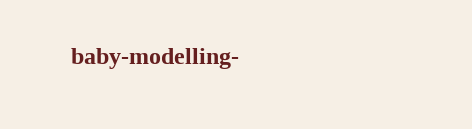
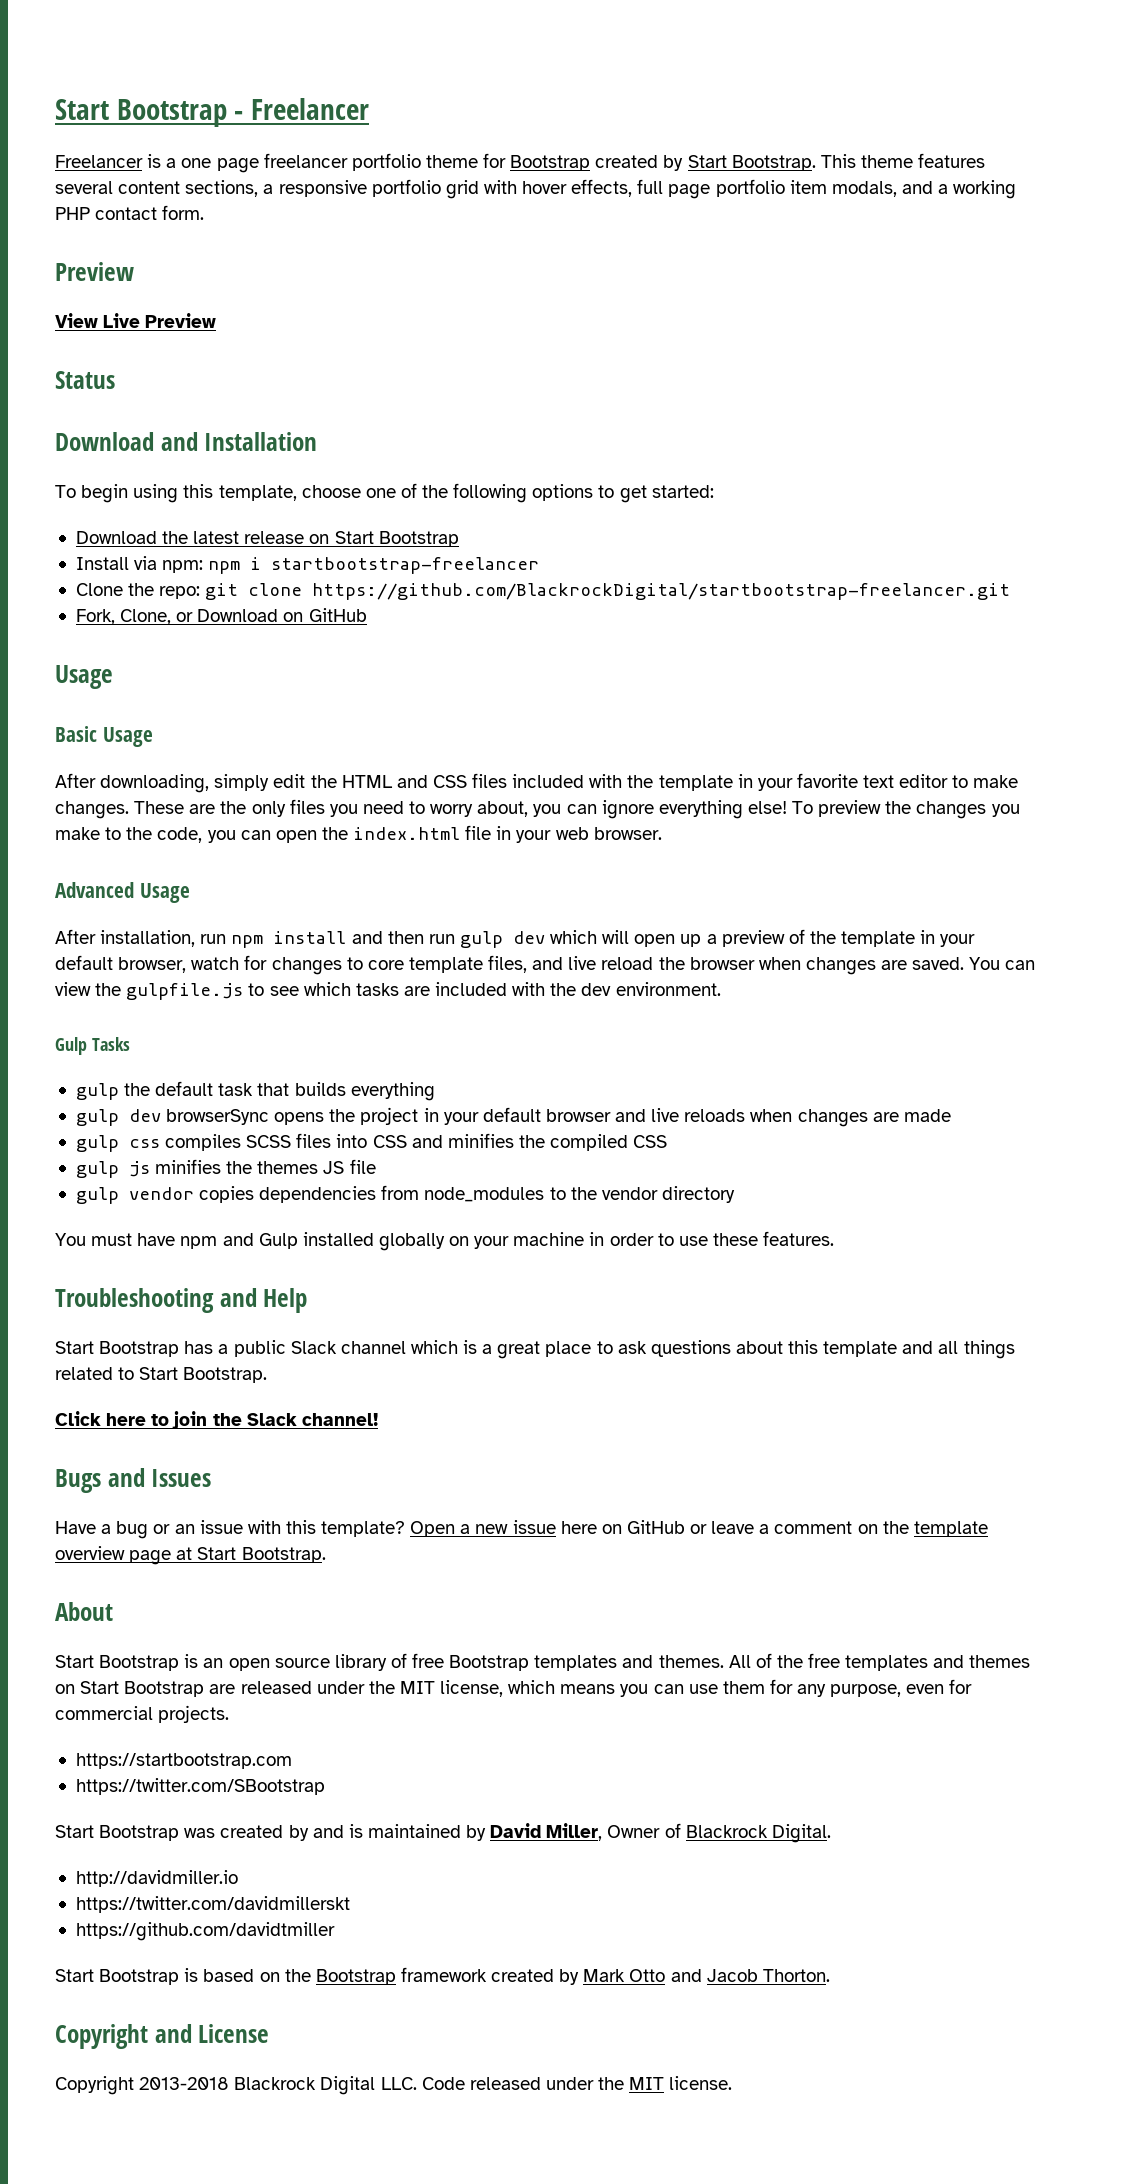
- baby-modelling-
+ Start Bootstrap - Freelancer
+ Freelancer is a one page freelancer portfolio theme for Bootstrap created by Start Bootstrap. This theme features several content sections, a responsive portfolio grid with hover effects, full page portfolio item modals, and a working PHP contact form.
+ Preview
+ View Live Preview
+ Status
+ Download and Installation
+ To begin using this template, choose one of the following options to get started:
+ Download the latest release on Start Bootstrap
+ Install via npm: npm i startbootstrap-freelancer
+ Clone the repo: git clone https://github.com/BlackrockDigital/startbootstrap-freelancer.git
+ Fork, Clone, or Download on GitHub
+ Usage
+ Basic Usage
+ After downloading, simply edit the HTML and CSS files included with the template in your favorite text editor to make changes. These are the only files you need to worry about, you can ignore everything else! To preview the changes you make to the code, you can open the index.html file in your web browser.
+ Advanced Usage
+ After installation, run npm install and then run gulp dev which will open up a preview of the template in your default browser, watch for changes to core template files, and live reload the browser when changes are saved. You can view the gulpfile.js to see which tasks are included with the dev environment.
+ Gulp Tasks
+ gulp the default task that builds everything
+ gulp dev browserSync opens the project in your default browser and live reloads when changes are made
+ gulp css compiles SCSS files into CSS and minifies the compiled CSS
+ gulp js minifies the themes JS file
+ gulp vendor copies dependencies from node_modules to the vendor directory
+ You must have npm and Gulp installed globally on your machine in order to use these features.
+ Troubleshooting and Help
+ Start Bootstrap has a public Slack channel which is a great place to ask questions about this template and all things related to Start Bootstrap.
+ Click here to join the Slack channel!
+ Bugs and Issues
+ Have a bug or an issue with this template? Open a new issue here on GitHub or leave a comment on the template overview page at Start Bootstrap.
+ About
+ Start Bootstrap is an open source library of free Bootstrap templates and themes. All of the free templates and themes on Start Bootstrap are released under the MIT license, which means you can use them for any purpose, even for commercial projects.
+ https://startbootstrap.com
+ https://twitter.com/SBootstrap
+ Start Bootstrap was created by and is maintained by David Miller, Owner of Blackrock Digital.
+ http://davidmiller.io
+ https://twitter.com/davidmillerskt
+ https://github.com/davidtmiller
+ Start Bootstrap is based on the Bootstrap framework created by Mark Otto and Jacob Thorton.
+ Copyright and License
+ Copyright 2013-2018 Blackrock Digital LLC. Code released under the MIT license.

